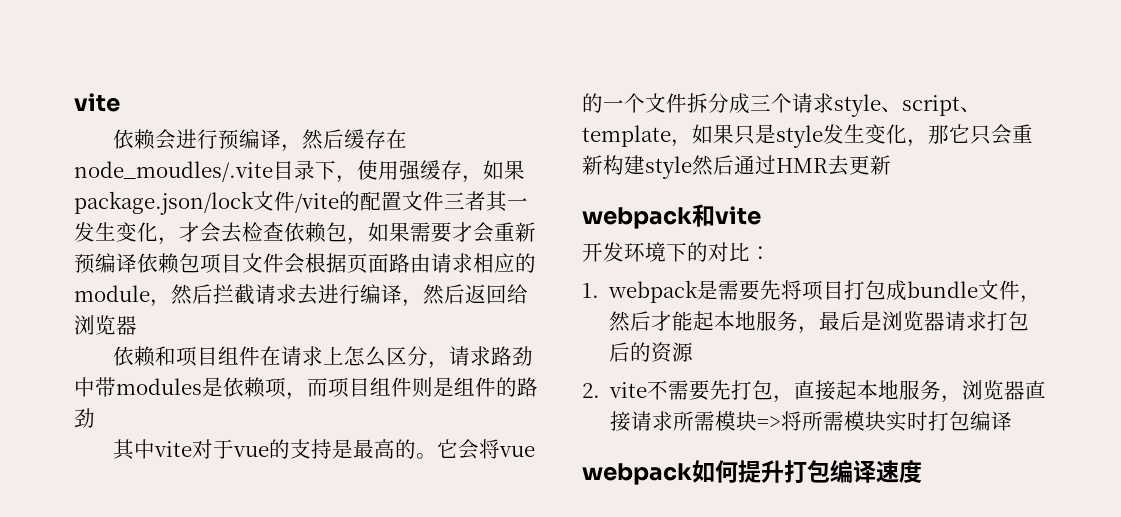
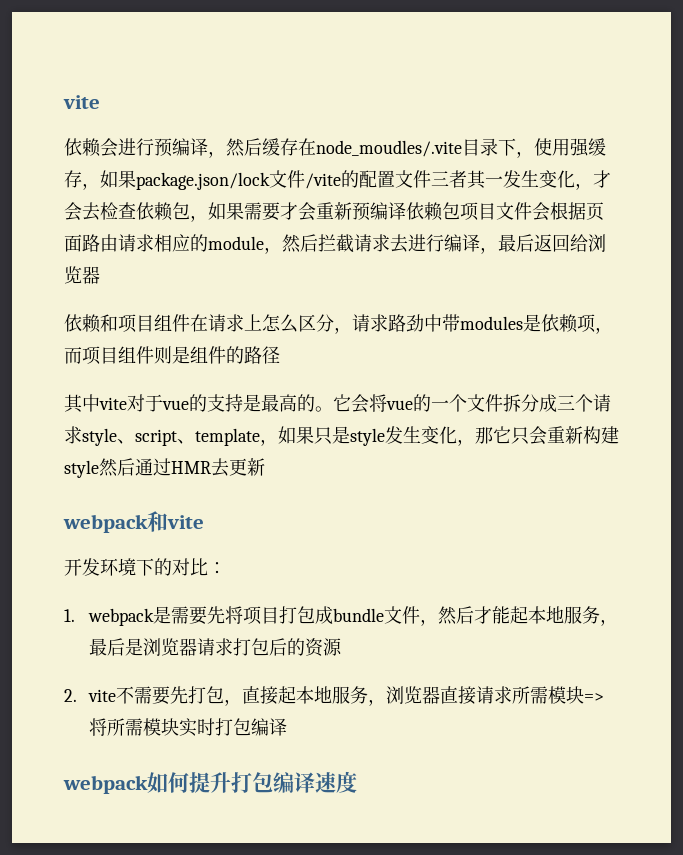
- 依赖会进行预编译，然后缓存在node_moudles/.vite目录下，使用强缓存，如果package.json/lock文件/vite的配置文件三者其一发生变化，才会去检查依赖包，如果需要才会重新预编译依赖包项目文件会根据页面路由请求相应的module，然后拦截请求去进行编译，然后返回给浏览器
+ 依赖会进行预编译，然后缓存在node_moudles/.vite目录下，使用强缓存，如果package.json/lock文件/vite的配置文件三者其一发生变化，才会去检查依赖包，如果需要才会重新预编译依赖包项目文件会根据页面路由请求相应的module，然后拦截请求去进行编译，最后返回给浏览器
- 依赖和项目组件在请求上怎么区分，请求路劲中带modules是依赖项，而项目组件则是组件的路劲
+ 依赖和项目组件在请求上怎么区分，请求路劲中带modules是依赖项，而项目组件则是组件的路径

